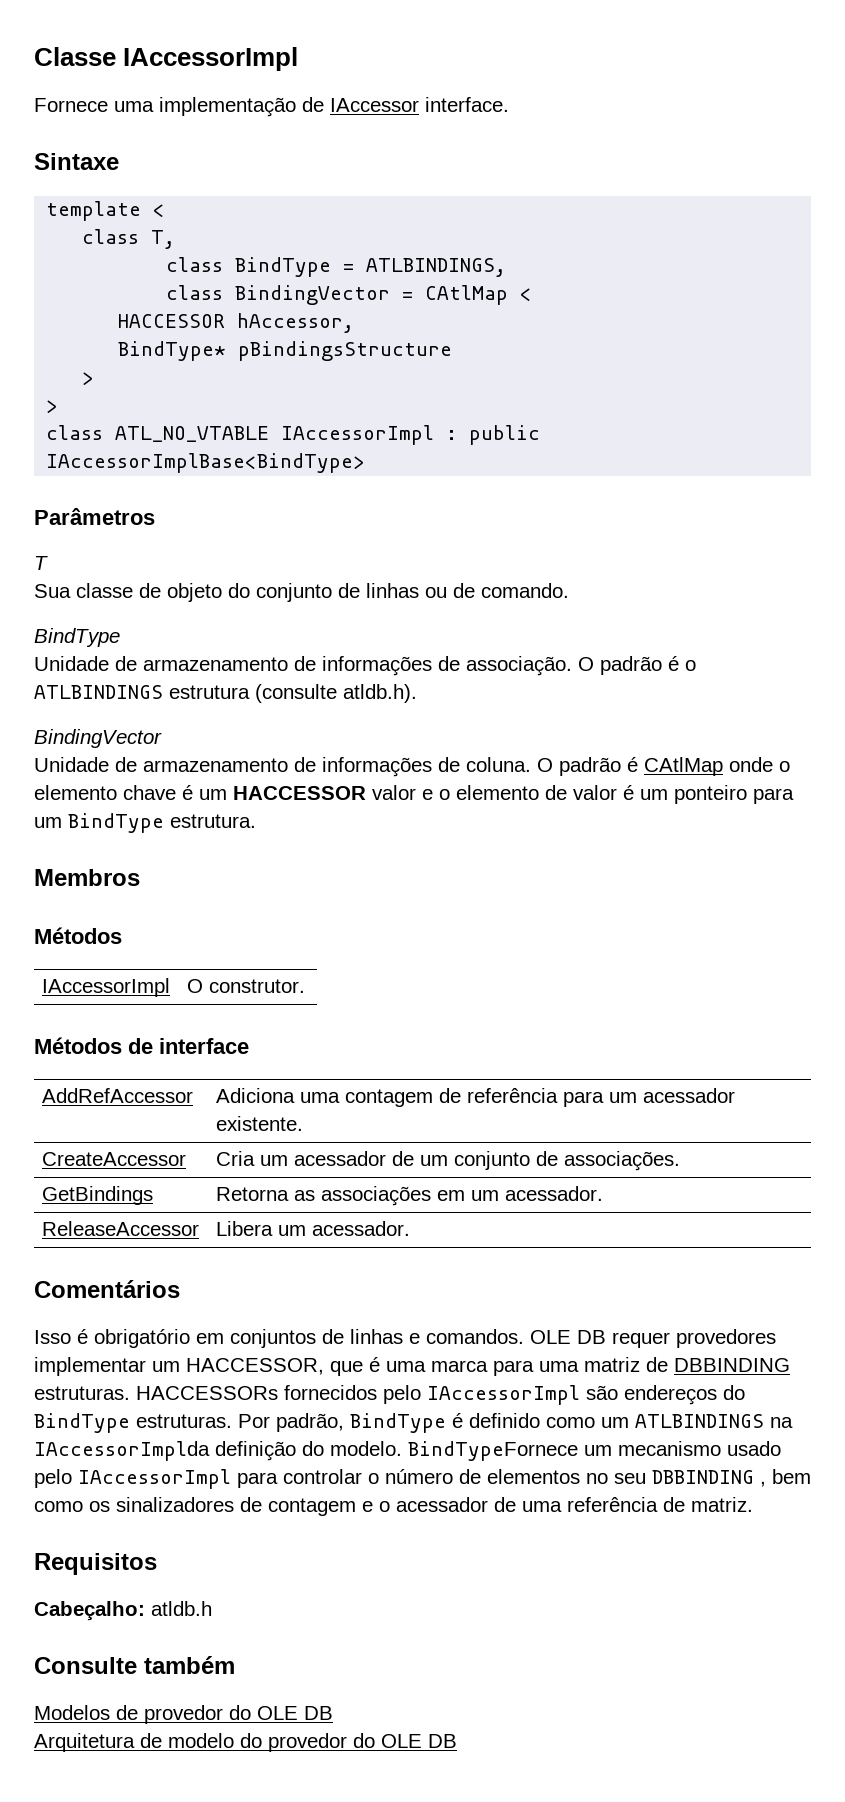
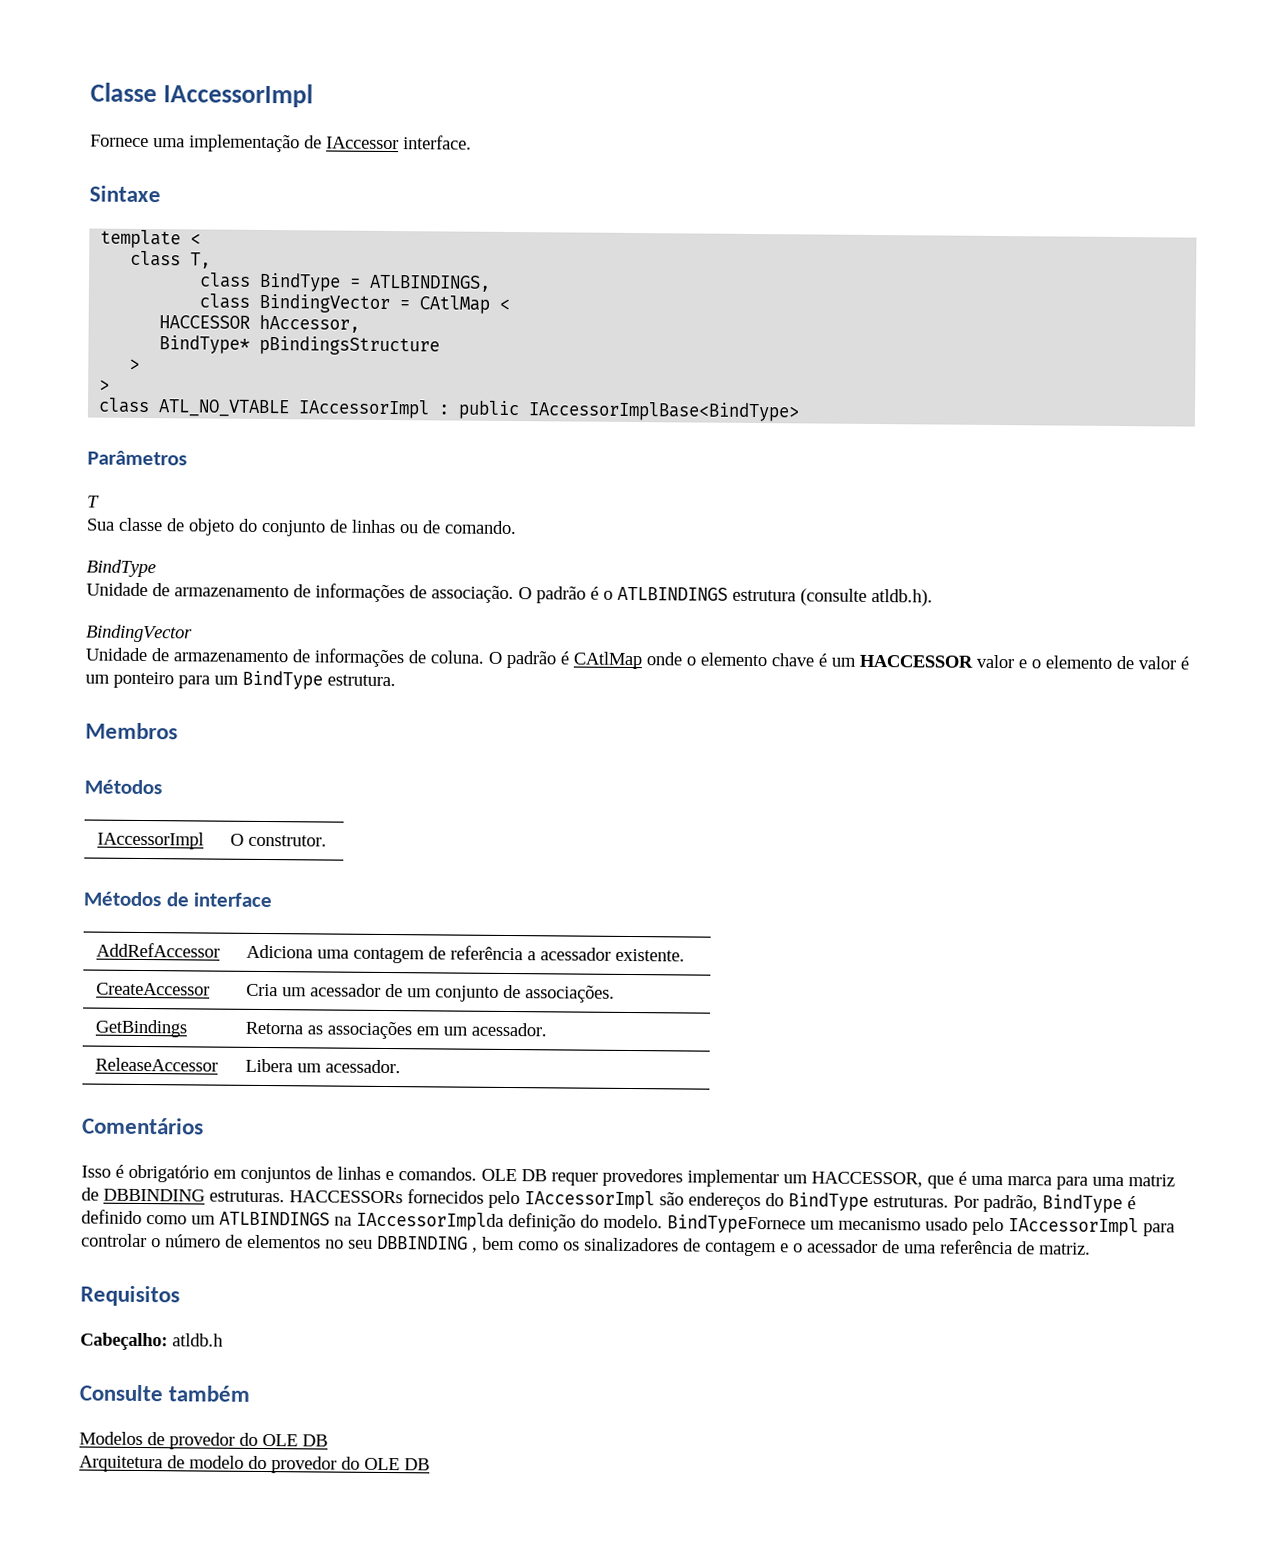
- AddRefAccessor | Adiciona uma contagem de referência para um acessador existente.
+ AddRefAccessor | Adiciona uma contagem de referência a acessador existente.

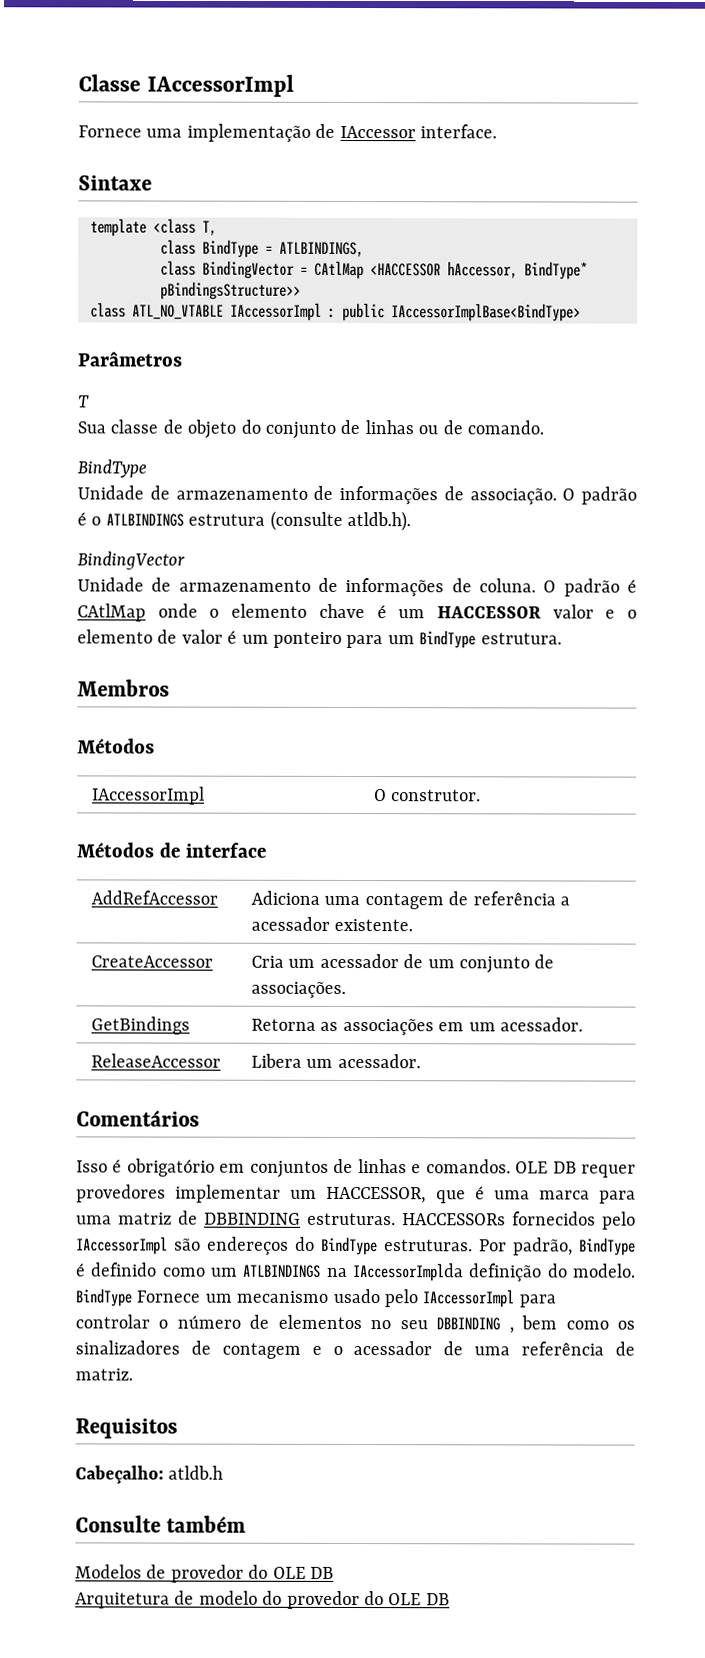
- template <
- class T,
+ template <class T,
- class BindingVector = CAtlMap <
- HACCESSOR hAccessor,
- BindType* pBindingsStructure
- >
- >
+ class BindingVector = CAtlMap <HACCESSOR hAccessor, BindType* pBindingsStructure>>
- BindTypeFornece um mecanismo usado pelo IAccessorImpl para controlar o número de elementos no seu DBBINDING , bem como os sinalizadores de contagem e o acessador de uma referência de matriz.
+ BindType Fornece um mecanismo usado pelo IAccessorImpl para controlar o número de elementos no seu DBBINDING , bem como os sinalizadores de contagem e o acessador de uma referência de matriz.

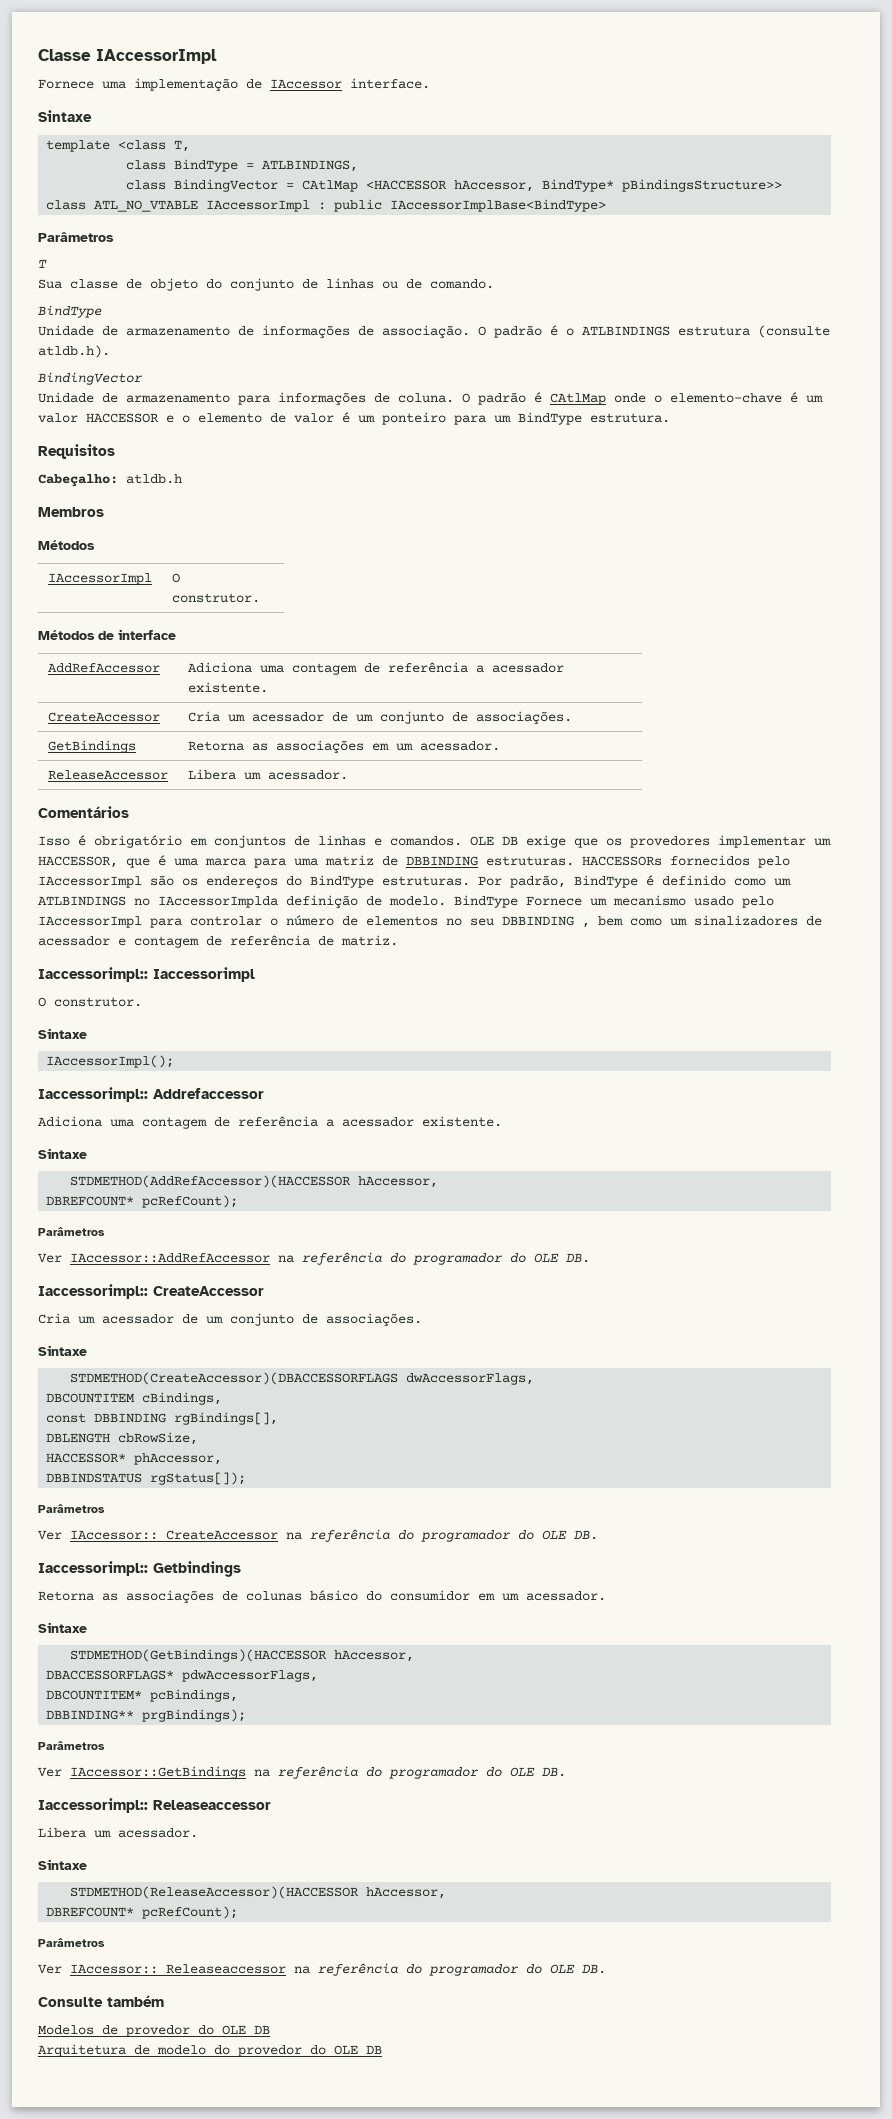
- Unidade de armazenamento de informações de coluna.
+ Unidade de armazenamento para informações de coluna.
- O padrão é CAtlMap onde o elemento chave é um HACCESSOR valor e o elemento de valor é um ponteiro para um BindType estrutura.
+ O padrão é CAtlMap onde o elemento-chave é um valor HACCESSOR e o elemento de valor é um ponteiro para um BindType estrutura.
+ Requisitos
+ Cabeçalho: atldb.h
- OLE DB requer provedores implementar um HACCESSOR, que é uma marca para uma matriz de DBBINDING estruturas.
+ OLE DB exige que os provedores implementar um HACCESSOR, que é uma marca para uma matriz de DBBINDING estruturas.
- HACCESSORs fornecidos pelo IAccessorImpl são endereços do BindType estruturas.
+ HACCESSORs fornecidos pelo IAccessorImpl são os endereços do BindType estruturas.
- Por padrão, BindType é definido como um ATLBINDINGS na IAccessorImplda definição do modelo.
+ Por padrão, BindType é definido como um ATLBINDINGS no IAccessorImplda definição de modelo.
- BindType Fornece um mecanismo usado pelo IAccessorImpl para controlar o número de elementos no seu DBBINDING , bem como os sinalizadores de contagem e o acessador de uma referência de matriz.
- Requisitos
- Cabeçalho: atldb.h
+ BindType Fornece um mecanismo usado pelo IAccessorImpl para controlar o número de elementos no seu DBBINDING , bem como um sinalizadores de acessador e contagem de referência de matriz.
+ Iaccessorimpl:: Iaccessorimpl
+ O construtor.
+ Sintaxe
+ IAccessorImpl();
+ Iaccessorimpl:: Addrefaccessor
+ Adiciona uma contagem de referência a acessador existente.
+ Sintaxe
+ STDMETHOD(AddRefAccessor)(HACCESSOR hAccessor,
+ DBREFCOUNT* pcRefCount);
+ Parâmetros
+ Ver IAccessor::AddRefAccessor na referência do programador do OLE DB.
+ Iaccessorimpl:: CreateAccessor
+ Cria um acessador de um conjunto de associações.
+ Sintaxe
+ STDMETHOD(CreateAccessor)(DBACCESSORFLAGS dwAccessorFlags,
+ DBCOUNTITEM cBindings,
+ const DBBINDING rgBindings[],
+ DBLENGTH cbRowSize,
+ HACCESSOR* phAccessor,
+ DBBINDSTATUS rgStatus[]);
+ Parâmetros
+ Ver IAccessor:: CreateAccessor na referência do programador do OLE DB.
+ Iaccessorimpl:: Getbindings
+ Retorna as associações de colunas básico do consumidor em um acessador.
+ Sintaxe
+ STDMETHOD(GetBindings)(HACCESSOR hAccessor,
+ DBACCESSORFLAGS* pdwAccessorFlags,
+ DBCOUNTITEM* pcBindings,
+ DBBINDING** prgBindings);
+ Parâmetros
+ Ver IAccessor::GetBindings na referência do programador do OLE DB.
+ Iaccessorimpl:: Releaseaccessor
+ Libera um acessador.
+ Sintaxe
+ STDMETHOD(ReleaseAccessor)(HACCESSOR hAccessor,
+ DBREFCOUNT* pcRefCount);
+ Parâmetros
+ Ver IAccessor:: Releaseaccessor na referência do programador do OLE DB.

